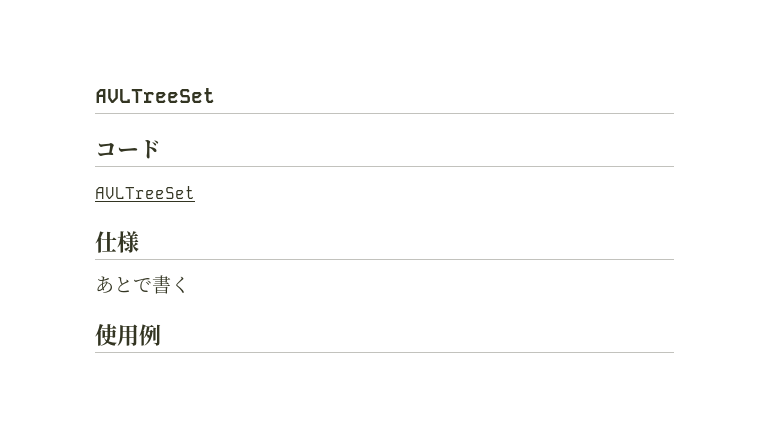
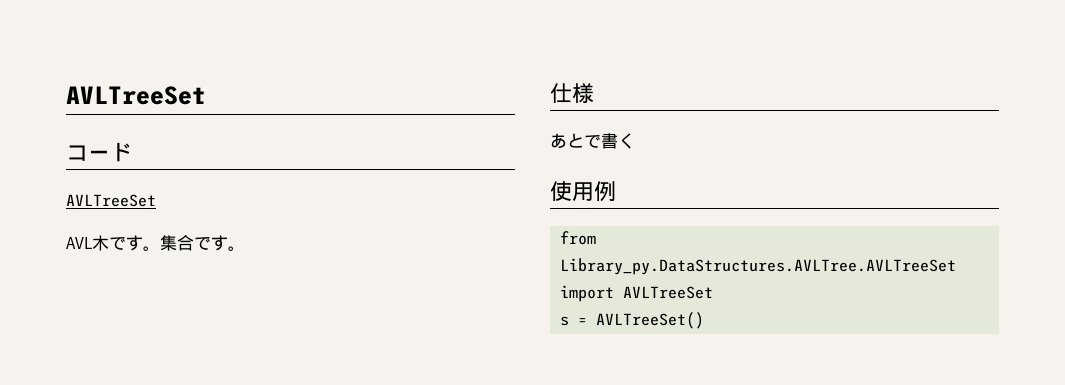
+ AVL木です。集合です。
+ from Library_py.DataStructures.AVLTree.AVLTreeSet import AVLTreeSet
+ s = AVLTreeSet()

